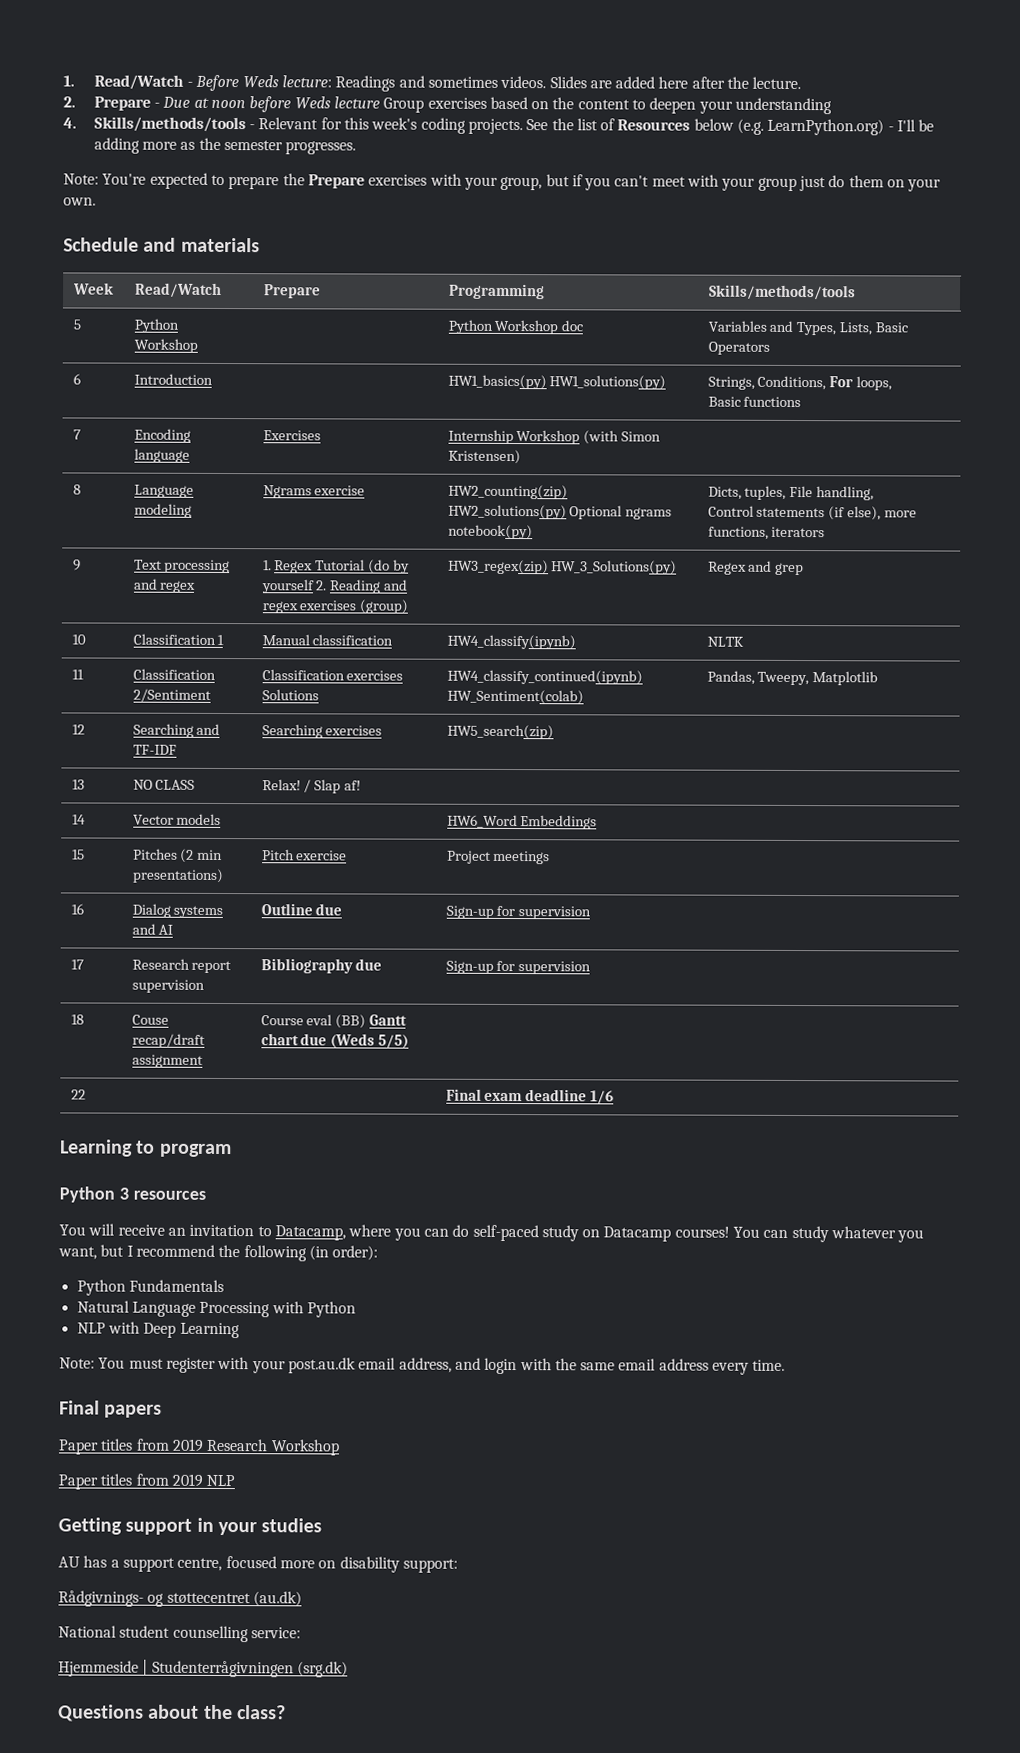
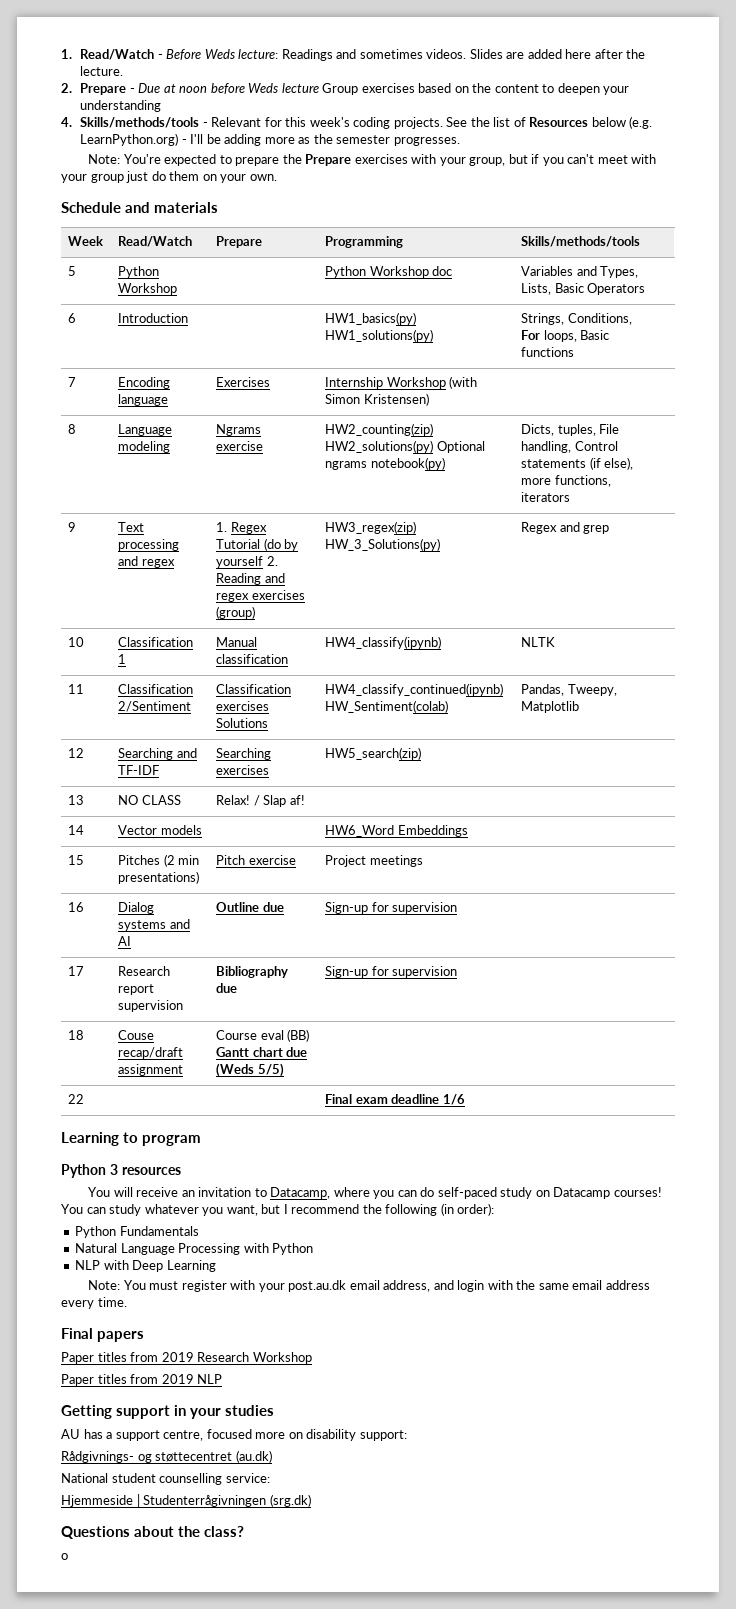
+ o

